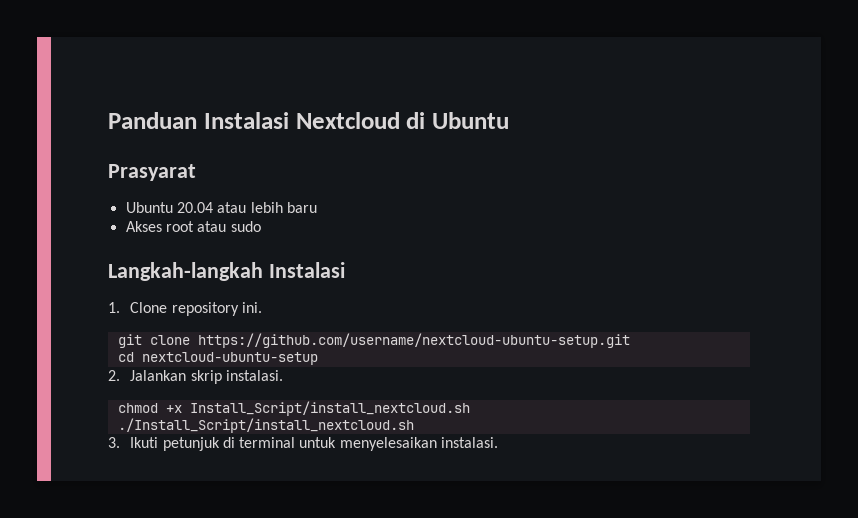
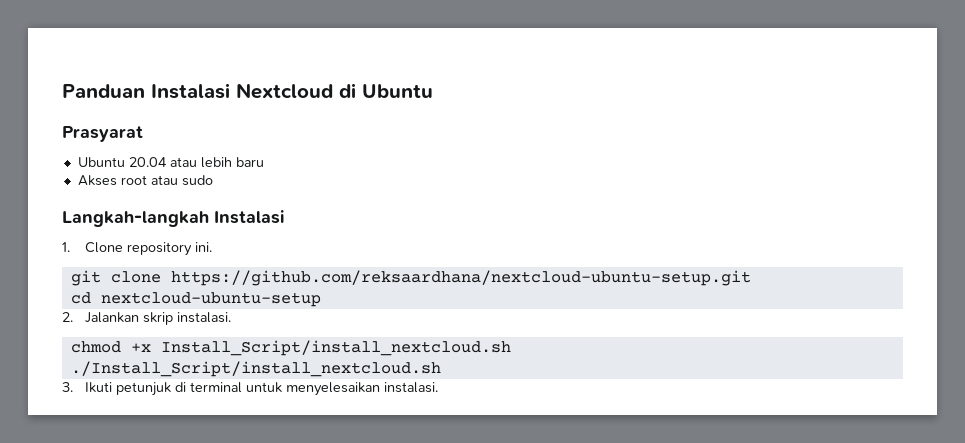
- git clone https://github.com/username/nextcloud-ubuntu-setup.git
+ git clone https://github.com/reksaardhana/nextcloud-ubuntu-setup.git

